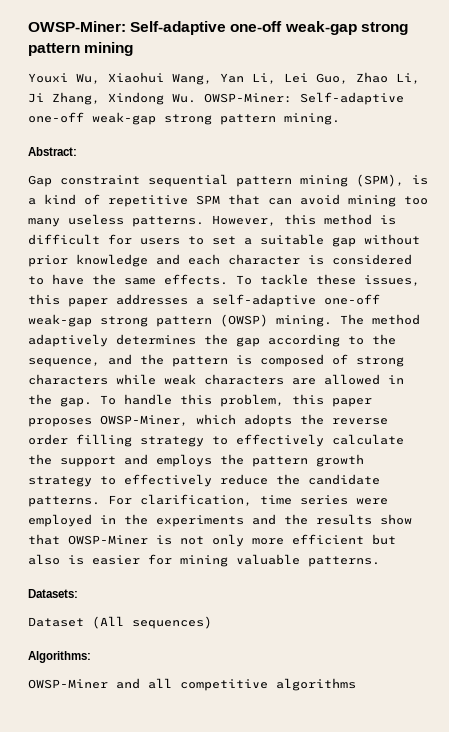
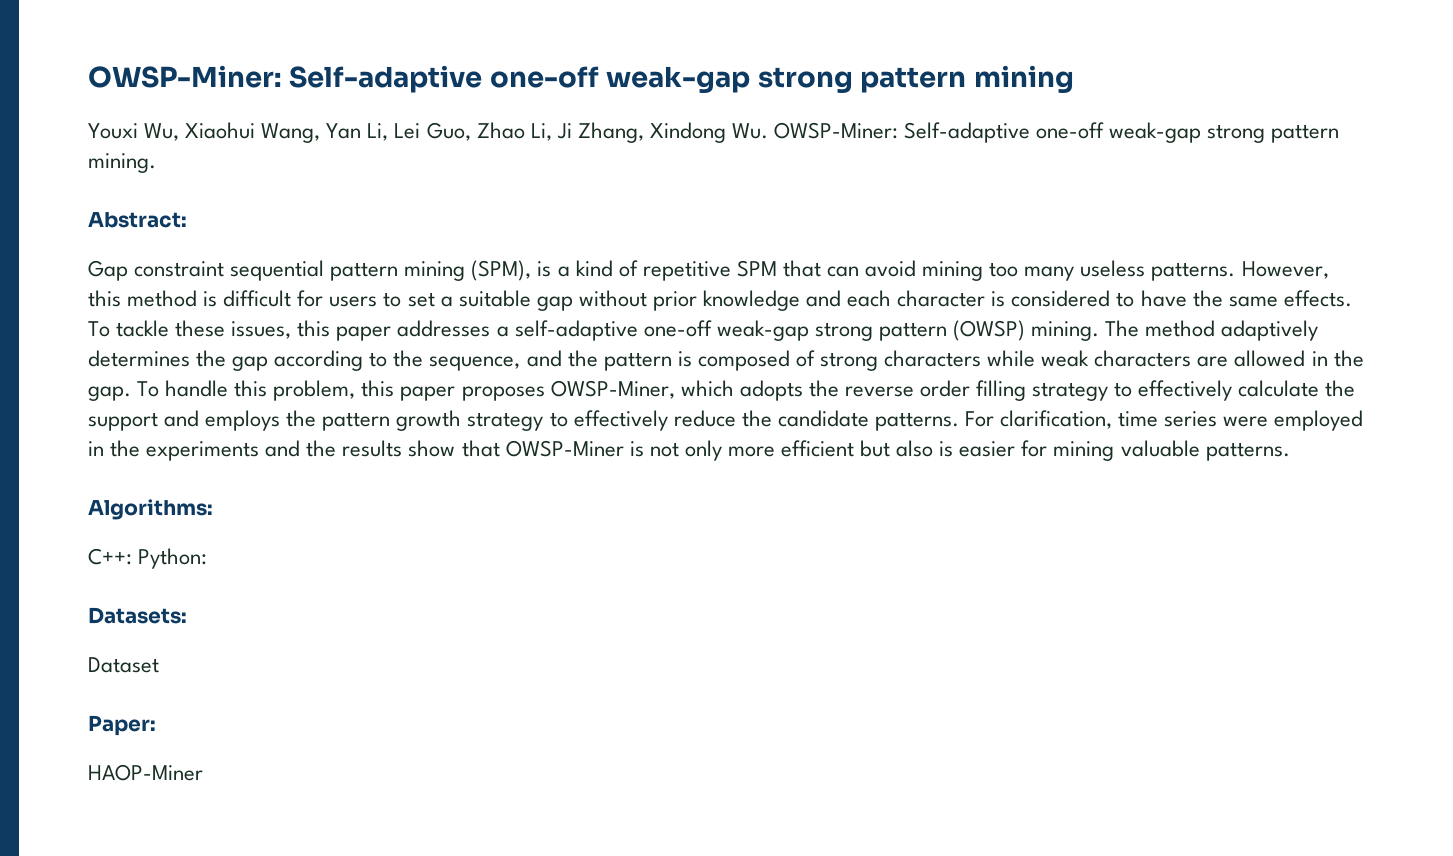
+ Algorithms:
+ C++: Python:
- Dataset (All sequences)
- Algorithms:
- OWSP-Miner and all competitive algorithms
+ Dataset
+ Paper:
+ HAOP-Miner

